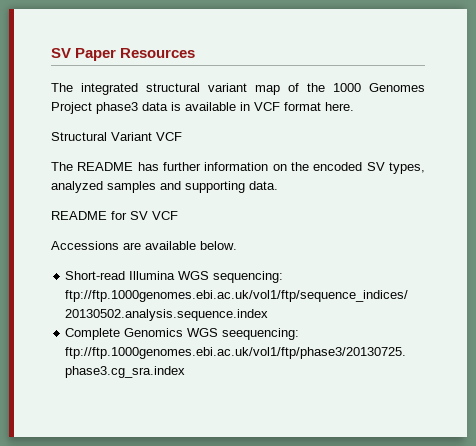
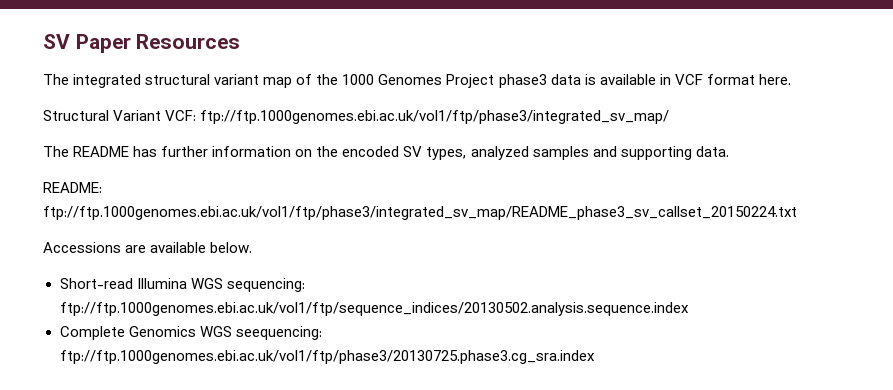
- Structural Variant VCF
+ Structural Variant VCF: ftp://ftp.1000genomes.ebi.ac.uk/vol1/ftp/phase3/integrated_sv_map/
- README for SV VCF
+ README: ftp://ftp.1000genomes.ebi.ac.uk/vol1/ftp/phase3/integrated_sv_map/README_phase3_sv_callset_20150224.txt

